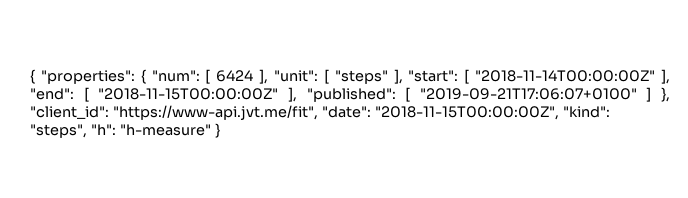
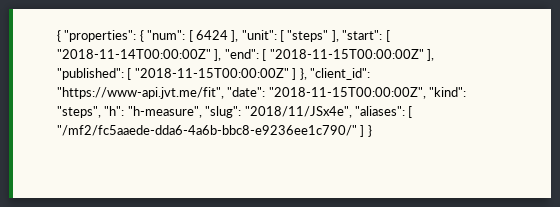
- { "properties": { "num": [ 6424 ], "unit": [ "steps" ], "start": [ "2018-11-14T00:00:00Z" ], "end": [ "2018-11-15T00:00:00Z" ], "published": [ "2019-09-21T17:06:07+0100" ] }, "client_id": "https://www-api.jvt.me/fit", "date": "2018-11-15T00:00:00Z", "kind": "steps", "h": "h-measure" }
+ { "properties": { "num": [ 6424 ], "unit": [ "steps" ], "start": [ "2018-11-14T00:00:00Z" ], "end": [ "2018-11-15T00:00:00Z" ], "published": [ "2018-11-15T00:00:00Z" ] }, "client_id": "https://www-api.jvt.me/fit", "date": "2018-11-15T00:00:00Z", "kind": "steps", "h": "h-measure", "slug": "2018/11/JSx4e", "aliases": [ "/mf2/fc5aaede-dda6-4a6b-bbc8-e9236ee1c790/" ] }

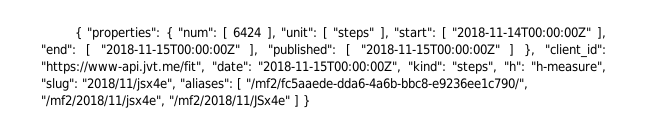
- { "properties": { "num": [ 6424 ], "unit": [ "steps" ], "start": [ "2018-11-14T00:00:00Z" ], "end": [ "2018-11-15T00:00:00Z" ], "published": [ "2018-11-15T00:00:00Z" ] }, "client_id": "https://www-api.jvt.me/fit", "date": "2018-11-15T00:00:00Z", "kind": "steps", "h": "h-measure", "slug": "2018/11/JSx4e", "aliases": [ "/mf2/fc5aaede-dda6-4a6b-bbc8-e9236ee1c790/" ] }
+ { "properties": { "num": [ 6424 ], "unit": [ "steps" ], "start": [ "2018-11-14T00:00:00Z" ], "end": [ "2018-11-15T00:00:00Z" ], "published": [ "2018-11-15T00:00:00Z" ] }, "client_id": "https://www-api.jvt.me/fit", "date": "2018-11-15T00:00:00Z", "kind": "steps", "h": "h-measure", "slug": "2018/11/jsx4e", "aliases": [ "/mf2/fc5aaede-dda6-4a6b-bbc8-e9236ee1c790/", "/mf2/2018/11/jsx4e", "/mf2/2018/11/JSx4e" ] }

